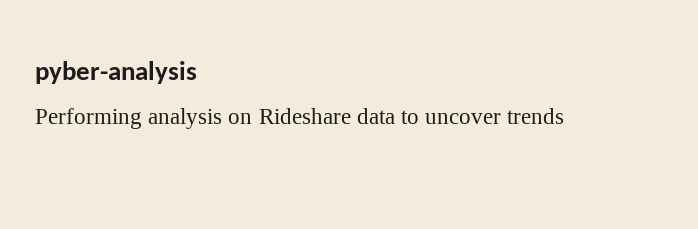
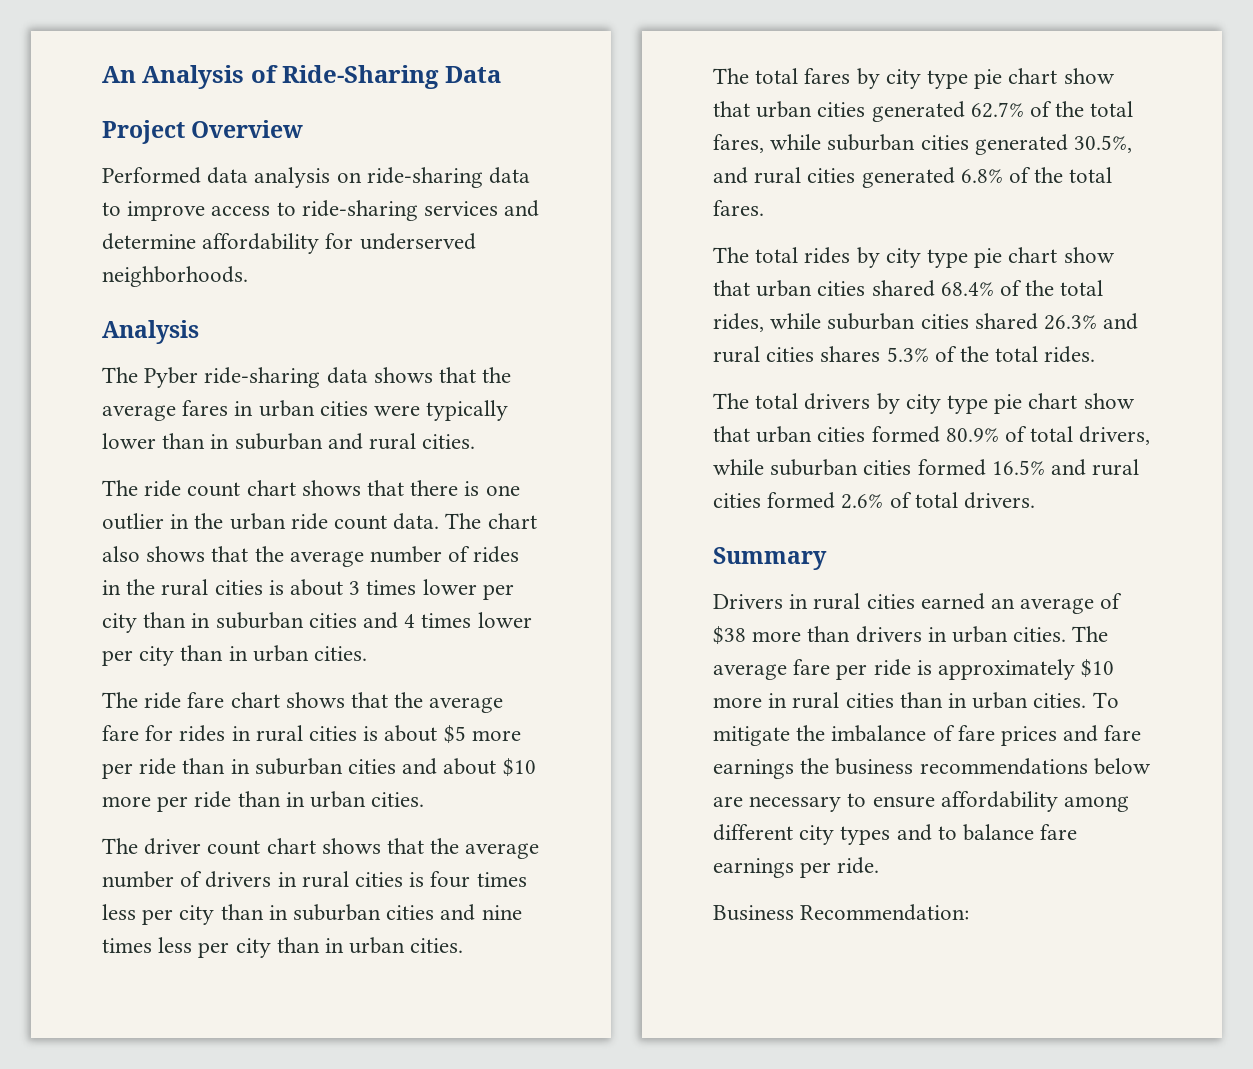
- pyber-analysis
- Performing analysis on Rideshare data to uncover trends
+ An Analysis of Ride-Sharing Data
+ Project Overview
+ Performed data analysis on ride-sharing data to improve access to ride-sharing services and determine affordability for underserved neighborhoods.
+ Analysis
+ The Pyber ride-sharing data shows that the average fares in urban cities were typically lower than in suburban and rural cities.
+ The ride count chart shows that there is one outlier in the urban ride count data. The chart also shows that the average number of rides in the rural cities is about 3 times lower per city than in suburban cities and 4 times lower per city than in urban cities.
+ The ride fare chart shows that the average fare for rides in rural cities is about $5 more per ride than in suburban cities and about $10 more per ride than in urban cities.
+ The driver count chart shows that the average number of drivers in rural cities is four times less per city than in suburban cities and nine times less per city than in urban cities.
+ The total fares by city type pie chart show that urban cities generated 62.7% of the total fares, while suburban cities generated 30.5%, and rural cities generated 6.8% of the total fares.
+ The total rides by city type pie chart show that urban cities shared 68.4% of the total rides, while suburban cities shared 26.3% and rural cities shares 5.3% of the total rides.
+ The total drivers by city type pie chart show that urban cities formed 80.9% of total drivers, while suburban cities formed 16.5% and rural cities formed 2.6% of total drivers.
+ Summary
+ Drivers in rural cities earned an average of $38 more than drivers in urban cities. The average fare per ride is approximately $10 more in rural cities than in urban cities. To mitigate the imbalance of fare prices and fare earnings the business recommendations below are necessary to ensure affordability among different city types and to balance fare earnings per ride.
+ Business Recommendation:

